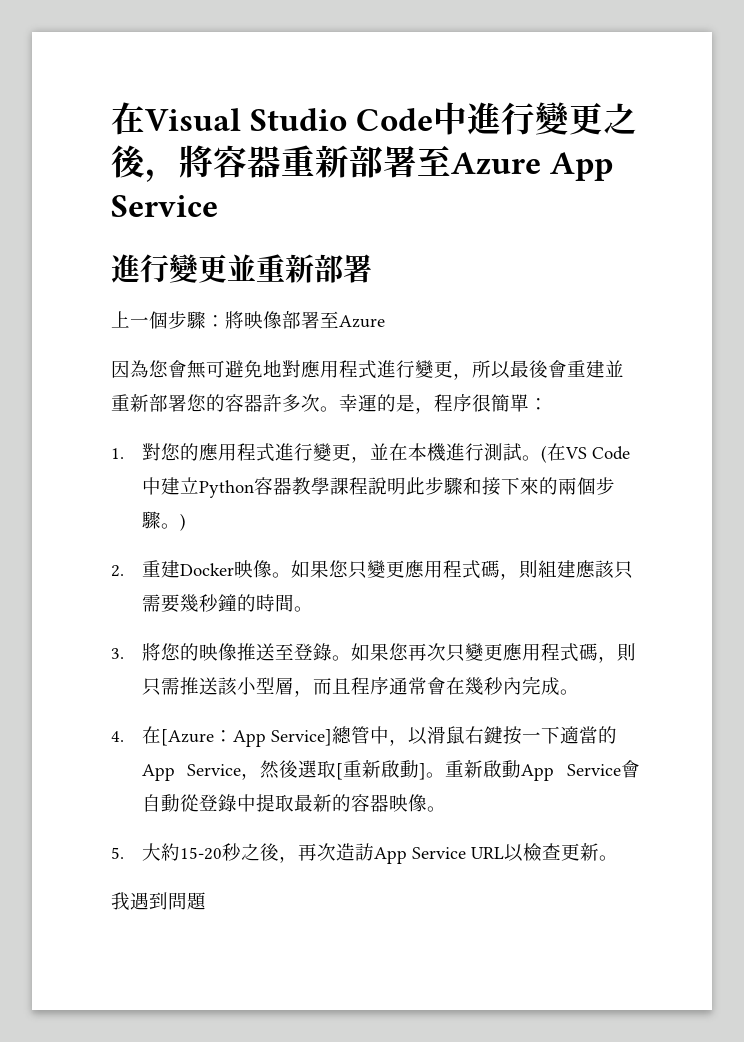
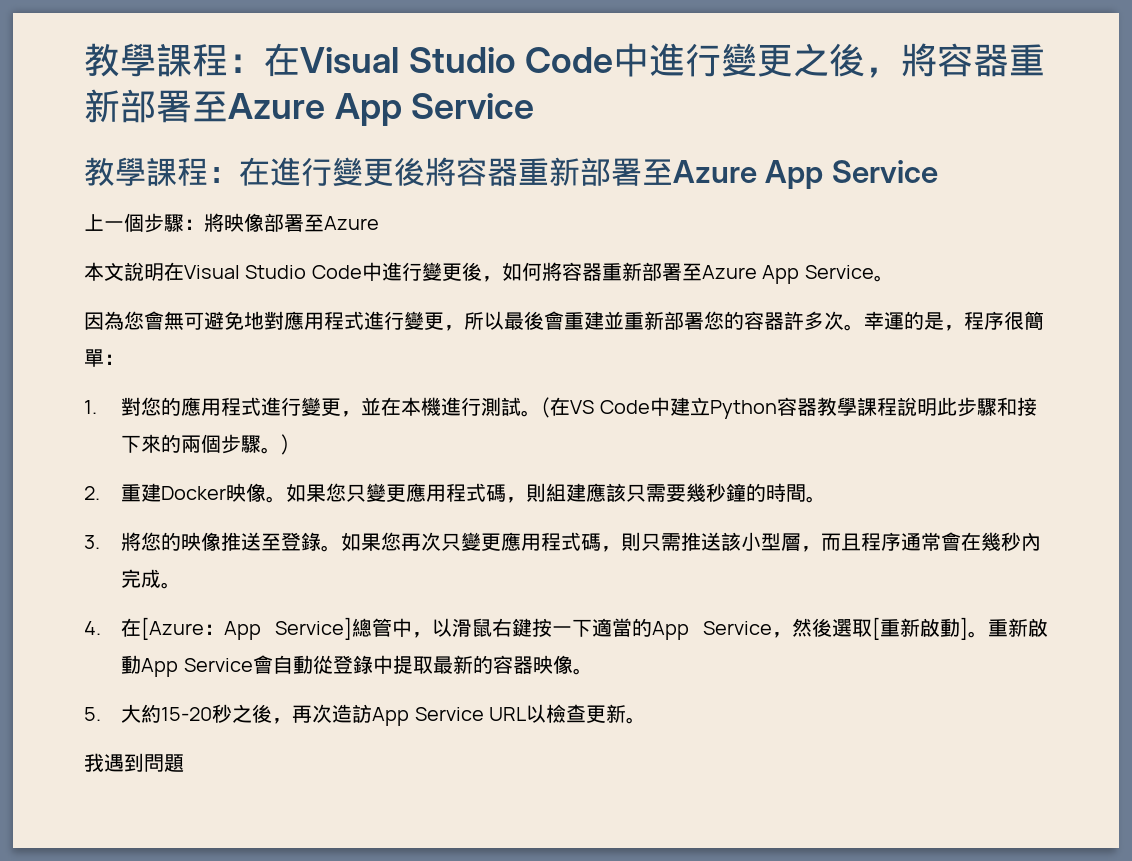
- 在Visual Studio Code中進行變更之後，將容器重新部署至Azure App Service
+ 教學課程：在Visual Studio Code中進行變更之後，將容器重新部署至Azure App Service
- 進行變更並重新部署
+ 教學課程：在進行變更後將容器重新部署至Azure App Service
+ 本文說明在Visual Studio Code中進行變更後，如何將容器重新部署至Azure App Service。

